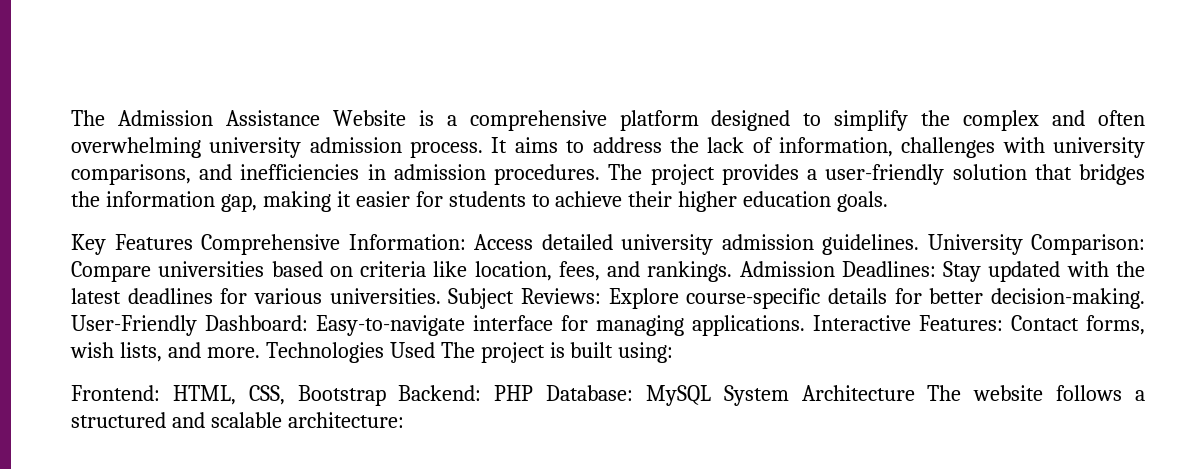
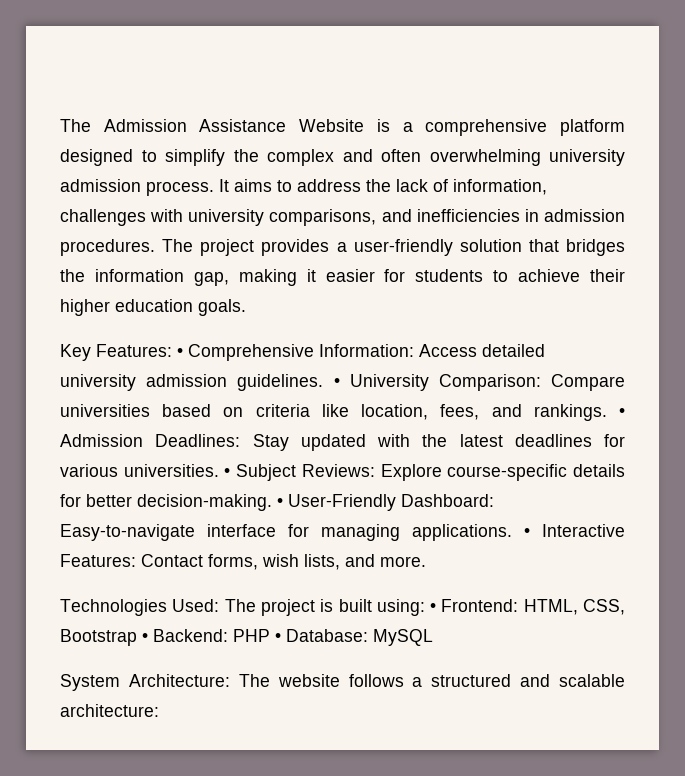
- Key Features Comprehensive Information: Access detailed university admission guidelines.
+ Key Features: • Comprehensive Information: Access detailed university admission guidelines.
- University Comparison: Compare universities based on criteria like location, fees, and rankings.
+ • University Comparison: Compare universities based on criteria like location, fees, and rankings.
- Admission Deadlines: Stay updated with the latest deadlines for various universities.
+ • Admission Deadlines: Stay updated with the latest deadlines for various universities.
- Subject Reviews: Explore course-specific details for better decision-making.
+ • Subject Reviews: Explore course-specific details for better decision-making.
- User-Friendly Dashboard: Easy-to-navigate interface for managing applications.
+ • User-Friendly Dashboard: Easy-to-navigate interface for managing applications.
- Interactive Features: Contact forms, wish lists, and more. Technologies Used The project is built using:
- Frontend: HTML, CSS, Bootstrap Backend: PHP Database: MySQL System Architecture The website follows a structured and scalable architecture:
+ • Interactive Features: Contact forms, wish lists, and more.
+ Technologies Used: The project is built using: • Frontend: HTML, CSS, Bootstrap • Backend: PHP • Database: MySQL
+ System Architecture: The website follows a structured and scalable architecture:

